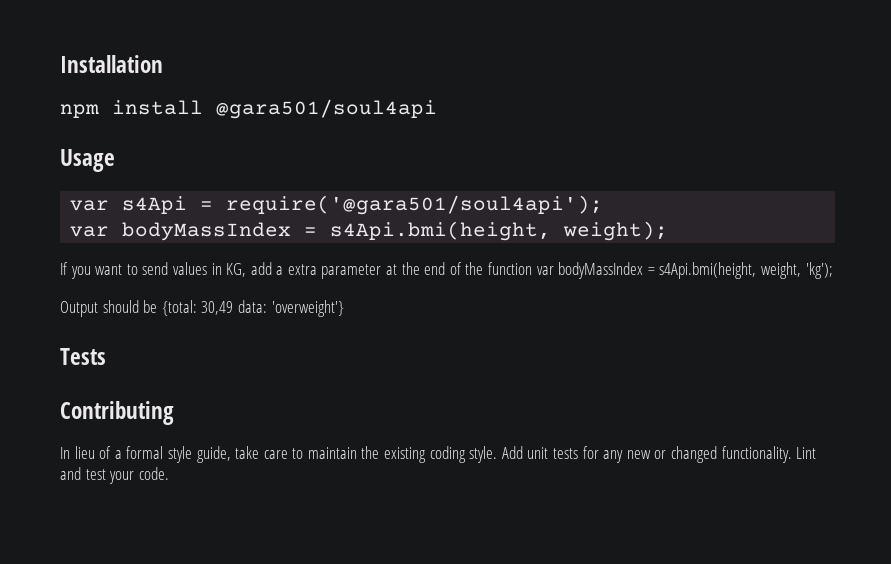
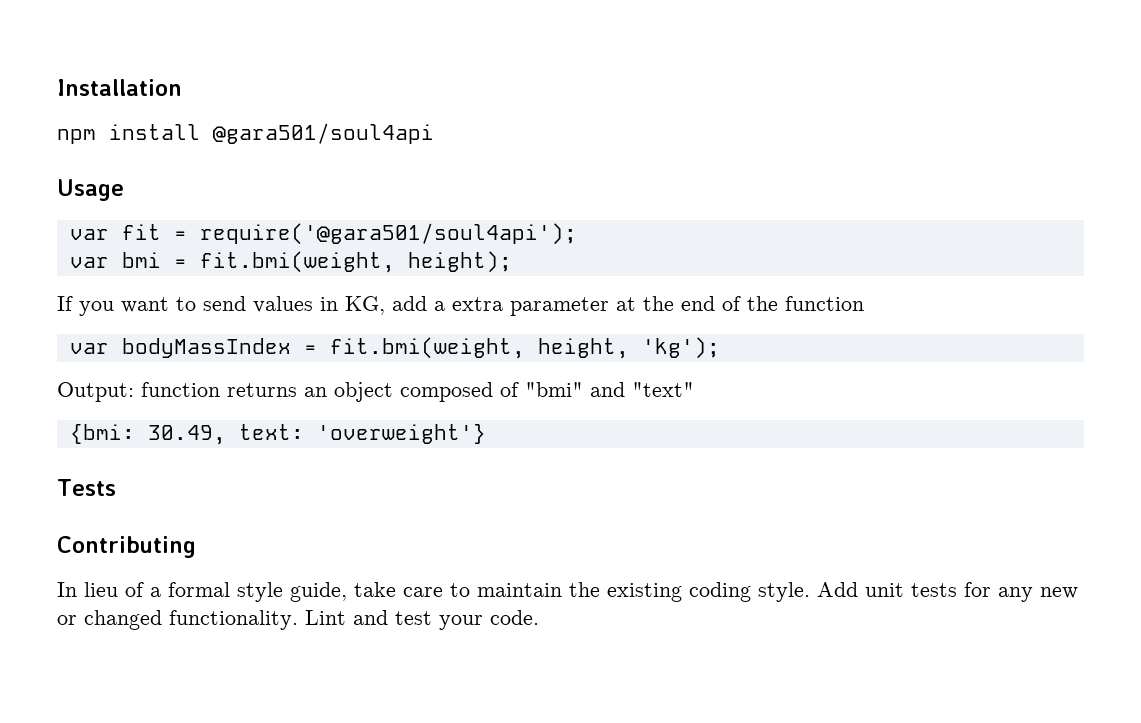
- var s4Api = require('@gara501/soul4api');
+ var fit = require('@gara501/soul4api');
- var bodyMassIndex = s4Api.bmi(height, weight);
+ var bmi = fit.bmi(weight, height);
- If you want to send values in KG, add a extra parameter at the end of the function var bodyMassIndex = s4Api.bmi(height, weight, 'kg');
+ If you want to send values in KG, add a extra parameter at the end of the function
+ var bodyMassIndex = fit.bmi(weight, height, 'kg');
- Output should be {total: 30,49 data: 'overweight'}
+ Output: function returns an object composed of "bmi" and "text"
+ {bmi: 30.49, text: 'overweight'}

